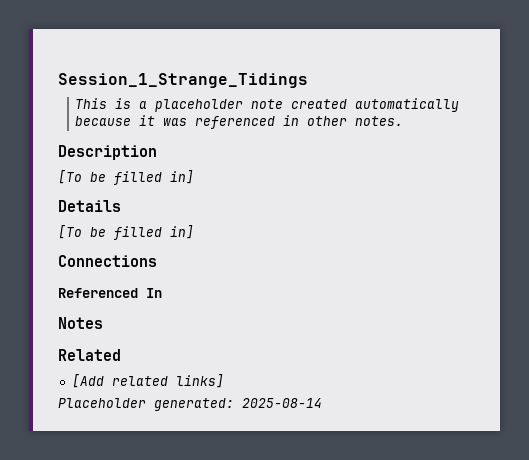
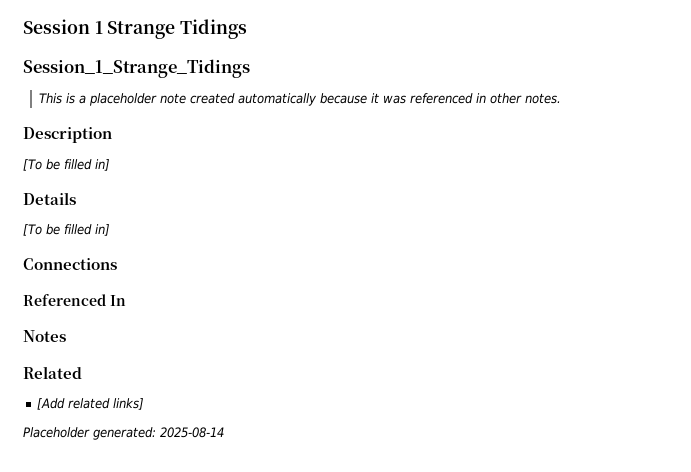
+ Session 1 Strange Tidings

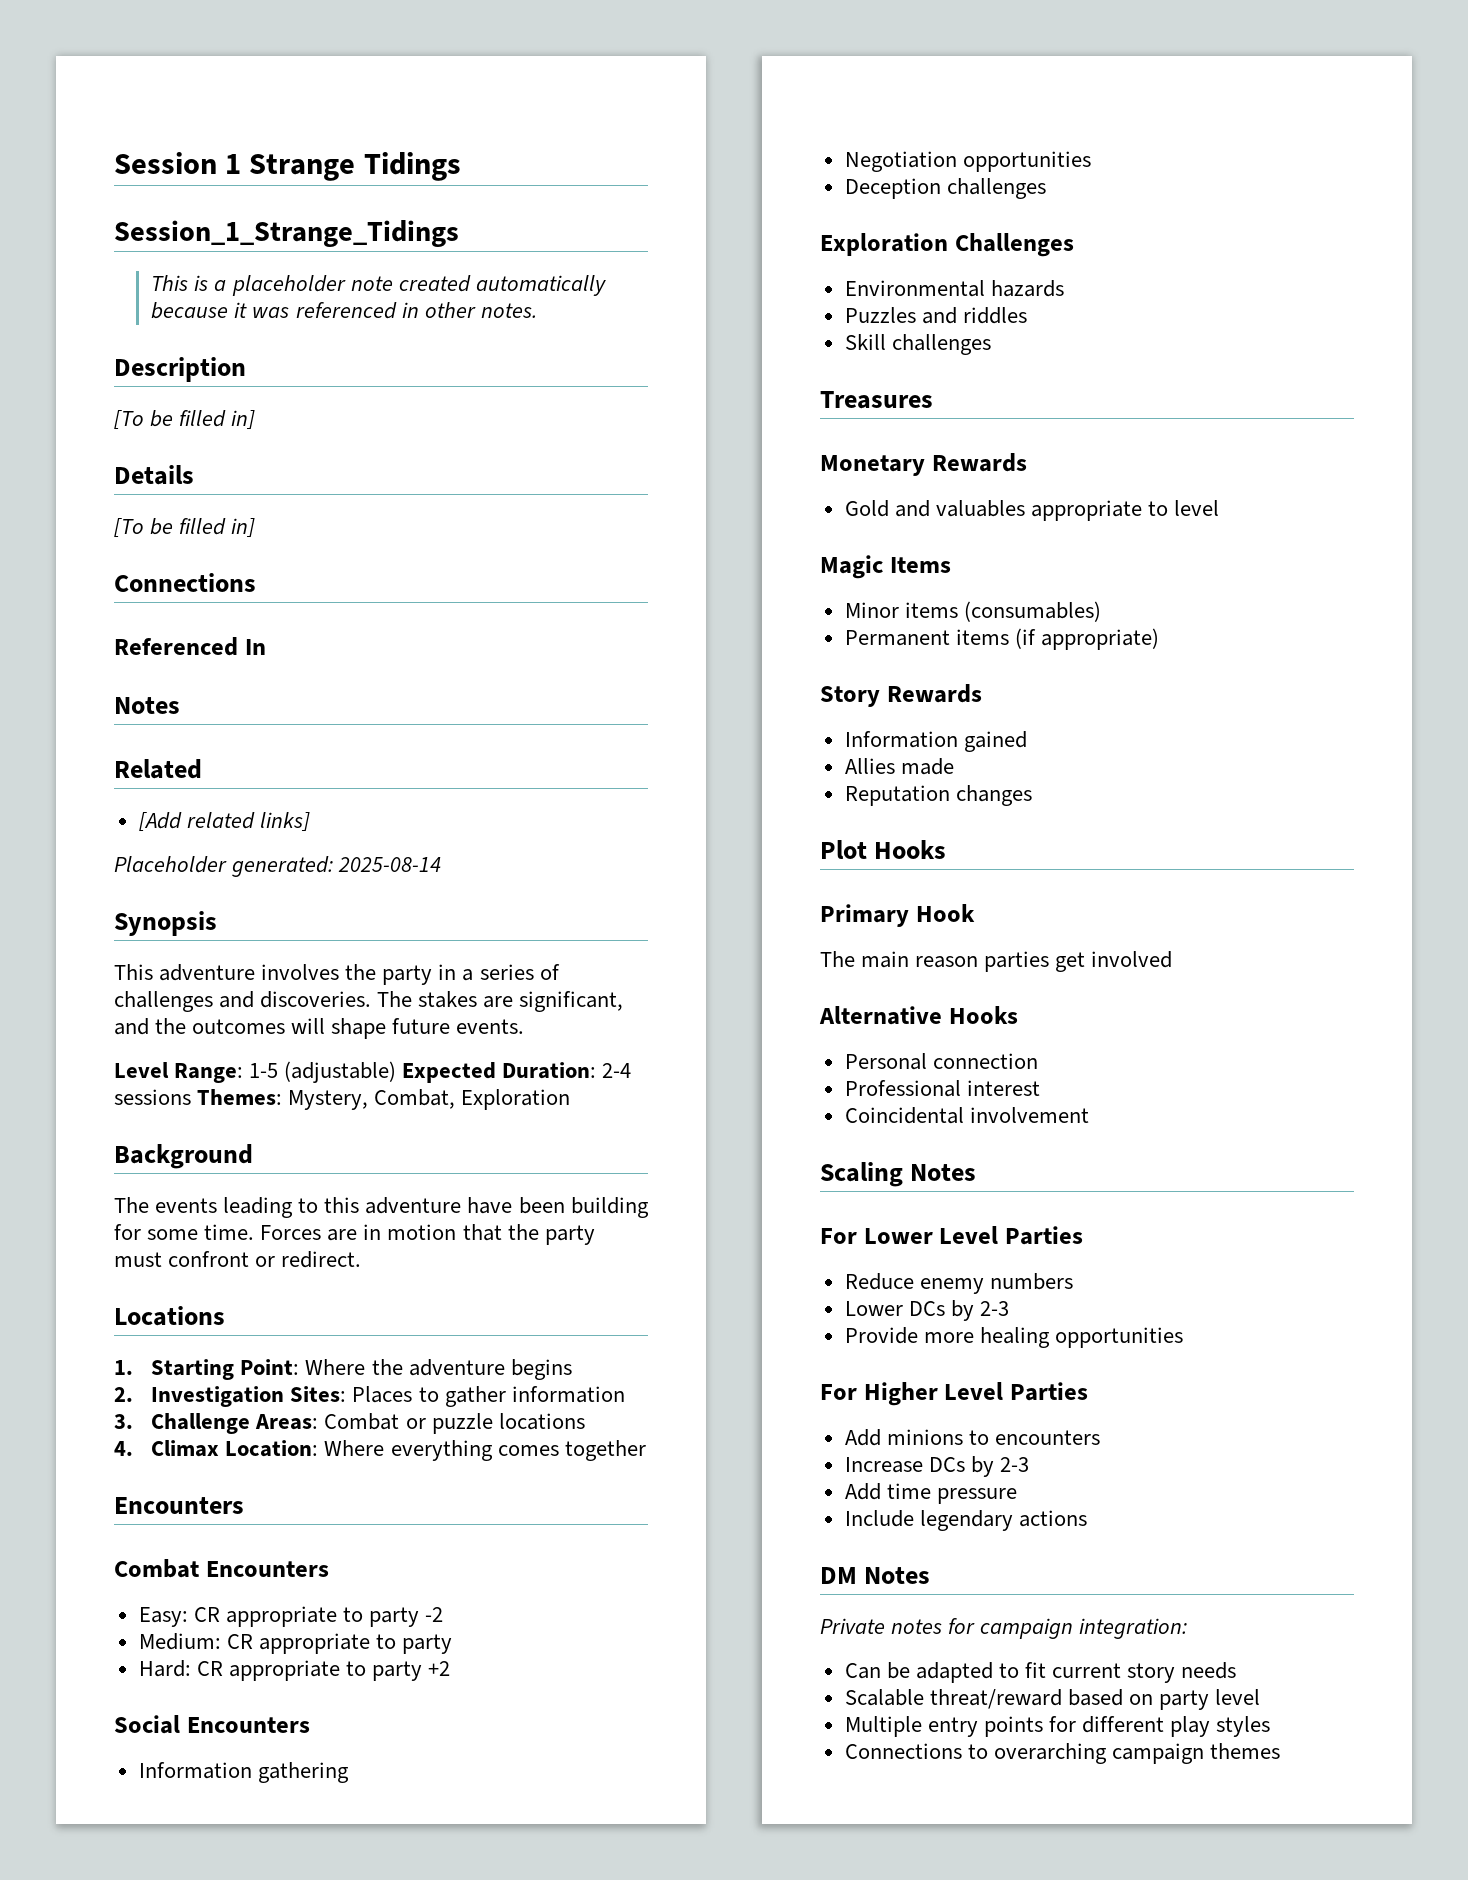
+ Synopsis
+ This adventure involves the party in a series of challenges and discoveries. The stakes are significant, and the outcomes will shape future events.
+ Level Range: 1-5 (adjustable) Expected Duration: 2-4 sessions Themes: Mystery, Combat, Exploration
+ Background
+ The events leading to this adventure have been building for some time. Forces are in motion that the party must confront or redirect.
+ Locations
+ 1. Starting Point: Where the adventure begins
+ 2. Investigation Sites: Places to gather information
+ 3. Challenge Areas: Combat or puzzle locations
+ 4. Climax Location: Where everything comes together
+ Encounters
+ Combat Encounters
+ Easy: CR appropriate to party -2
+ Medium: CR appropriate to party
+ Hard: CR appropriate to party +2
+ Social Encounters
+ Information gathering
+ Negotiation opportunities
+ Deception challenges
+ Exploration Challenges
+ Environmental hazards
+ Puzzles and riddles
+ Skill challenges
+ Treasures
+ Monetary Rewards
+ Gold and valuables appropriate to level
+ Magic Items
+ Minor items (consumables)
+ Permanent items (if appropriate)
+ Story Rewards
+ Information gained
+ Allies made
+ Reputation changes
+ Plot Hooks
+ Primary Hook
+ The main reason parties get involved
+ Alternative Hooks
+ Personal connection
+ Professional interest
+ Coincidental involvement
+ Scaling Notes
+ For Lower Level Parties
+ Reduce enemy numbers
+ Lower DCs by 2-3
+ Provide more healing opportunities
+ For Higher Level Parties
+ Add minions to encounters
+ Increase DCs by 2-3
+ Add time pressure
+ Include legendary actions
+ DM Notes
+ Private notes for campaign integration:
+ Can be adapted to fit current story needs
+ Scalable threat/reward based on party level
+ Multiple entry points for different play styles
+ Connections to overarching campaign themes

